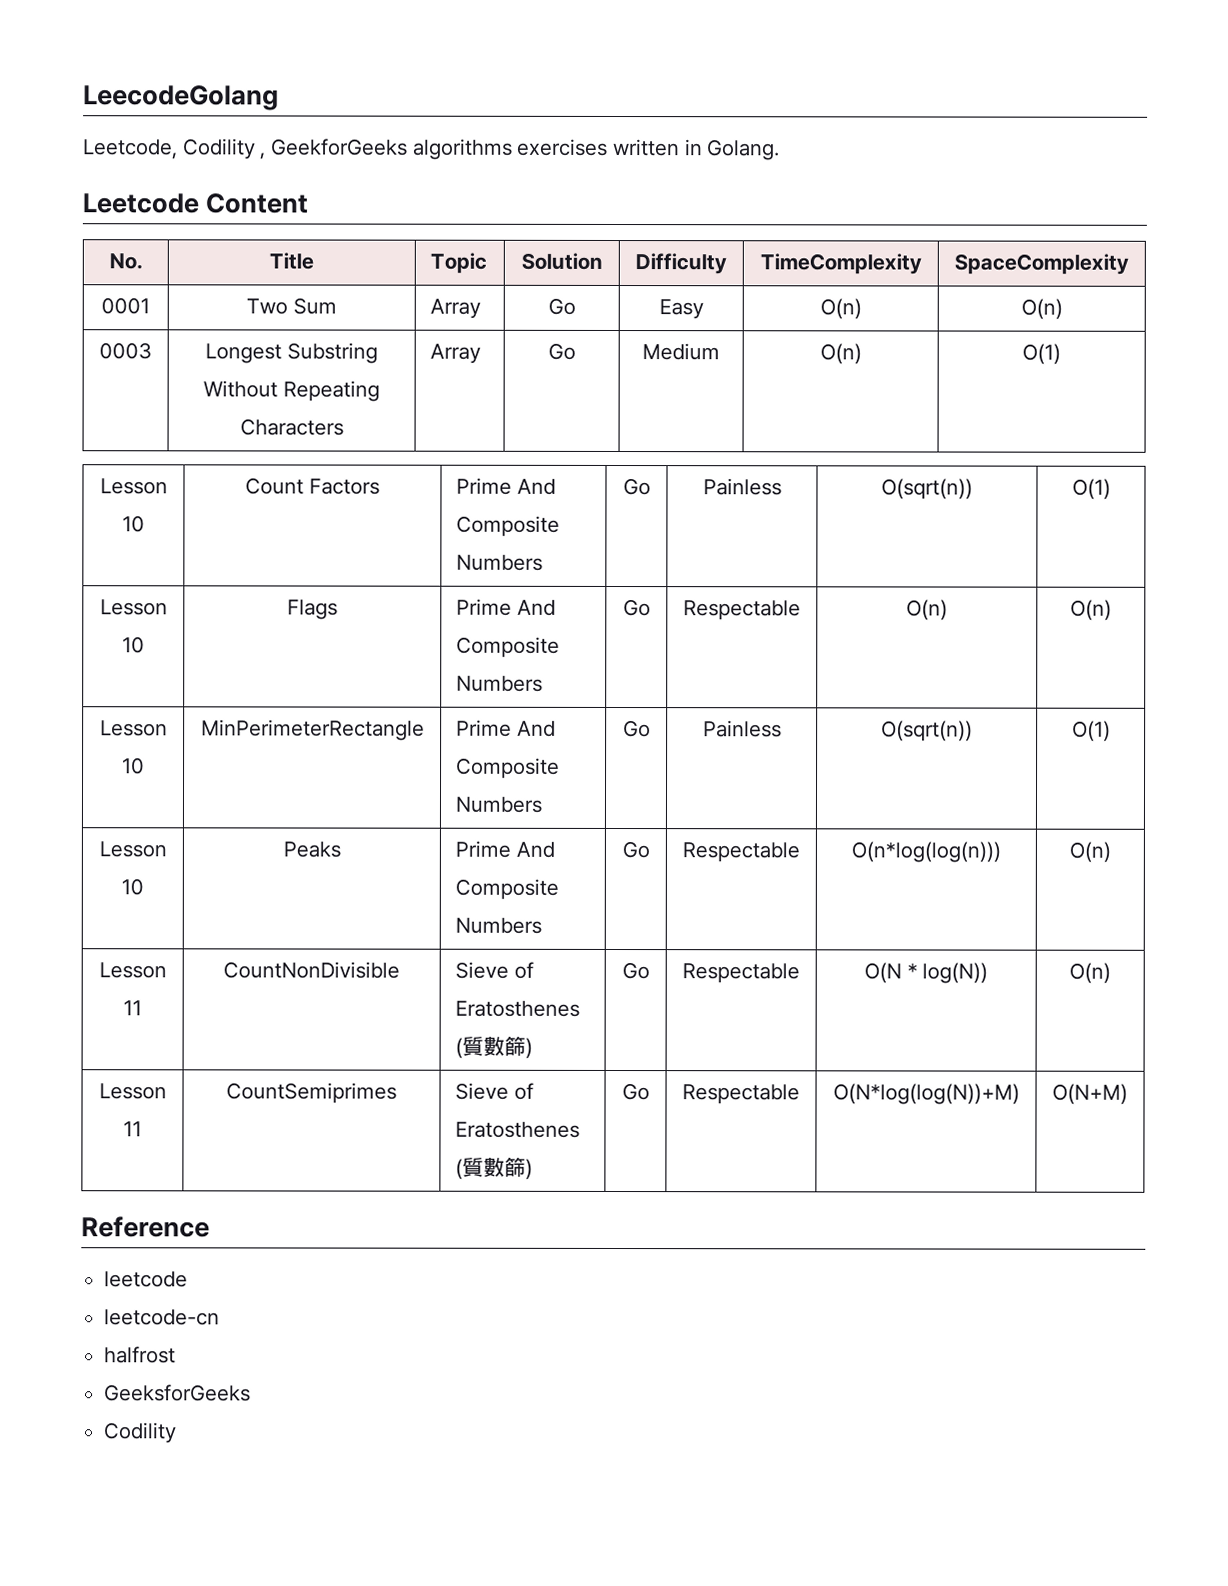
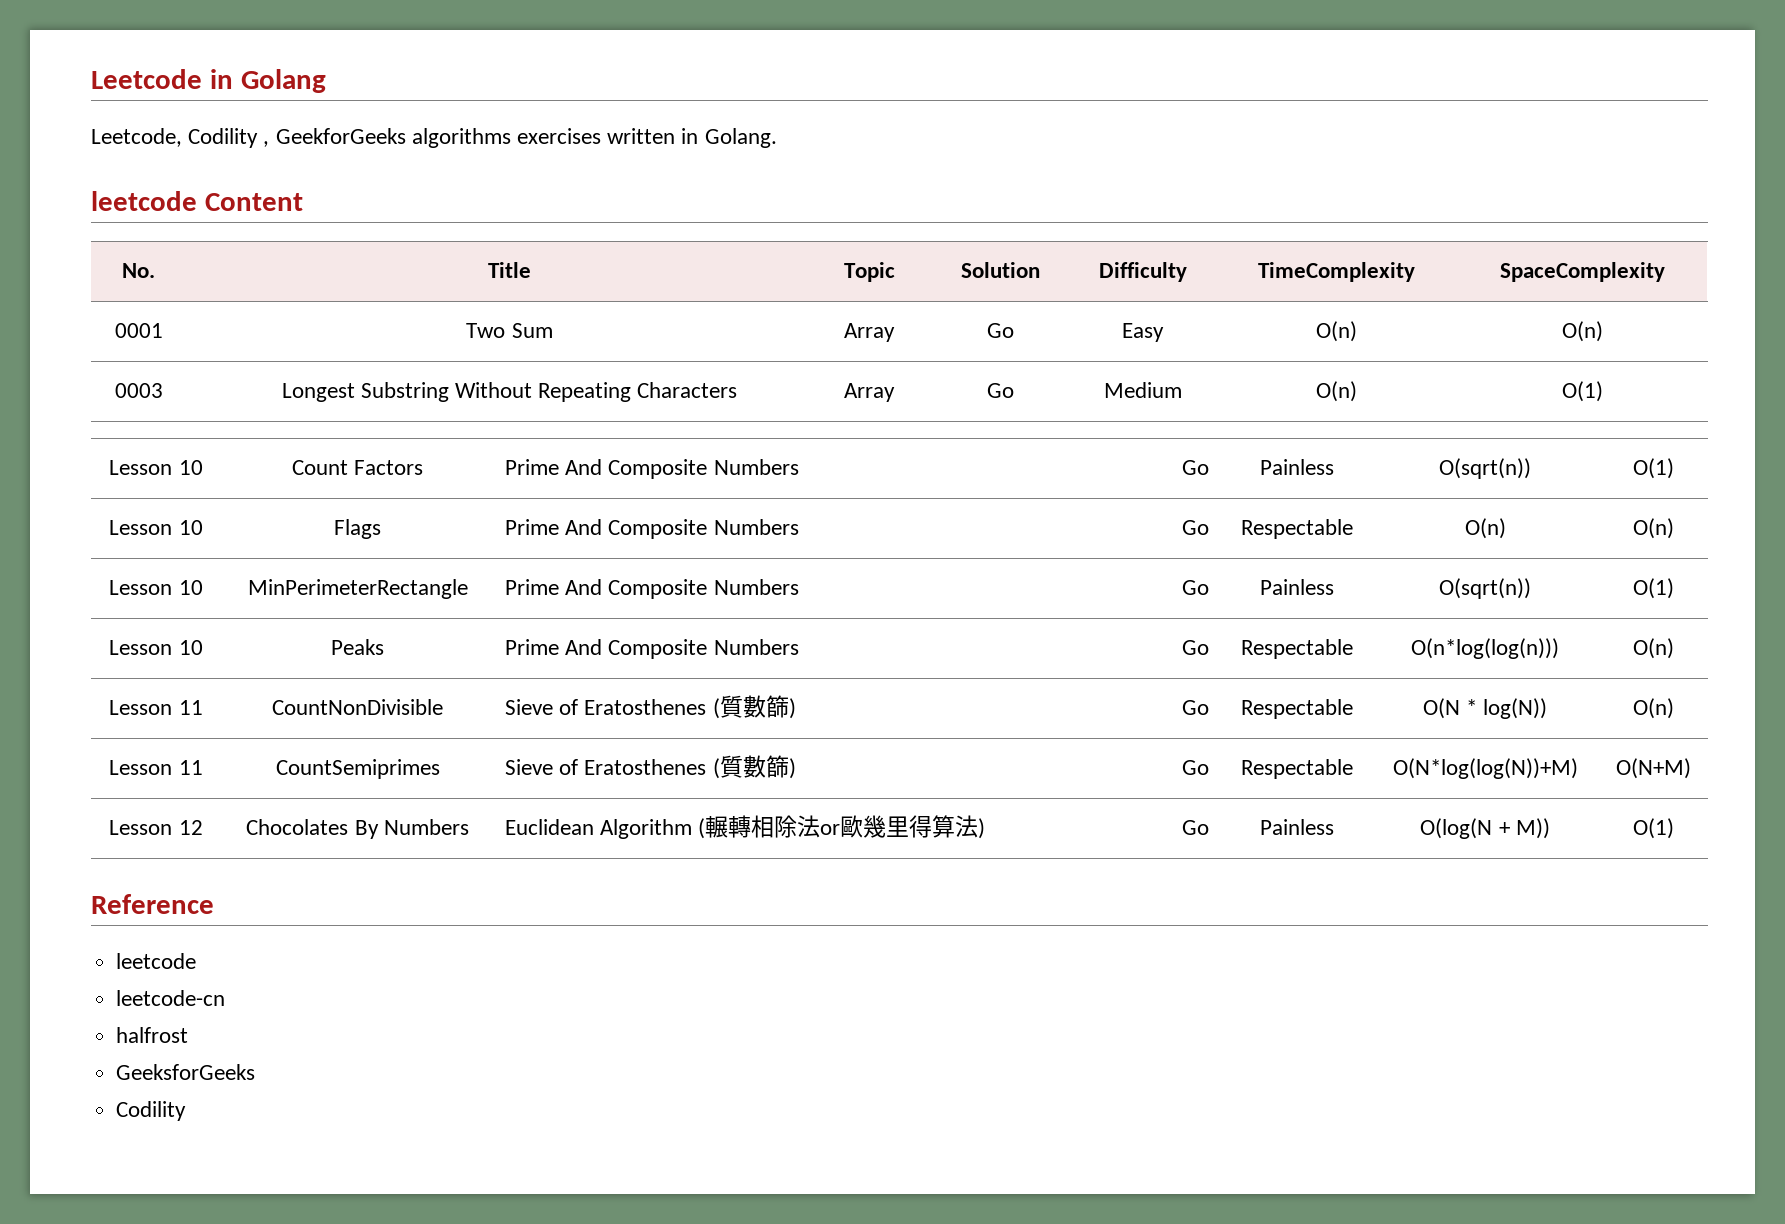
- LeecodeGolang
+ Leetcode in Golang
- Leetcode Content
+ leetcode Content
+ Lesson 12 | Chocolates By Numbers | Euclidean Algorithm (輾轉相除法or歐幾里得算法) | Go | Painless | O(log(N + M)) | O(1)

